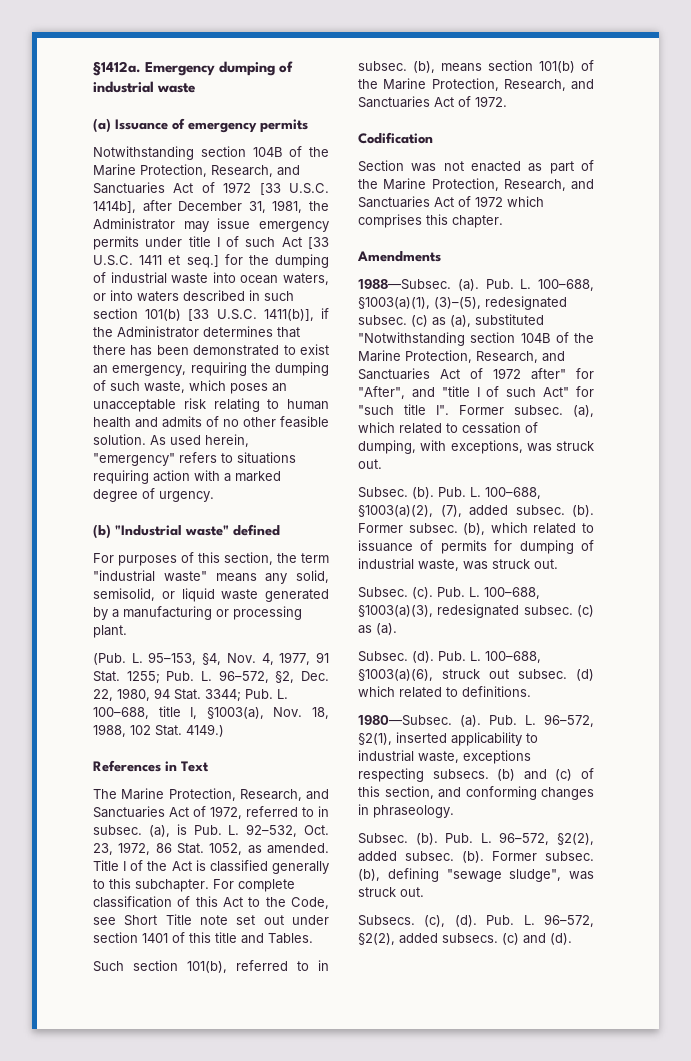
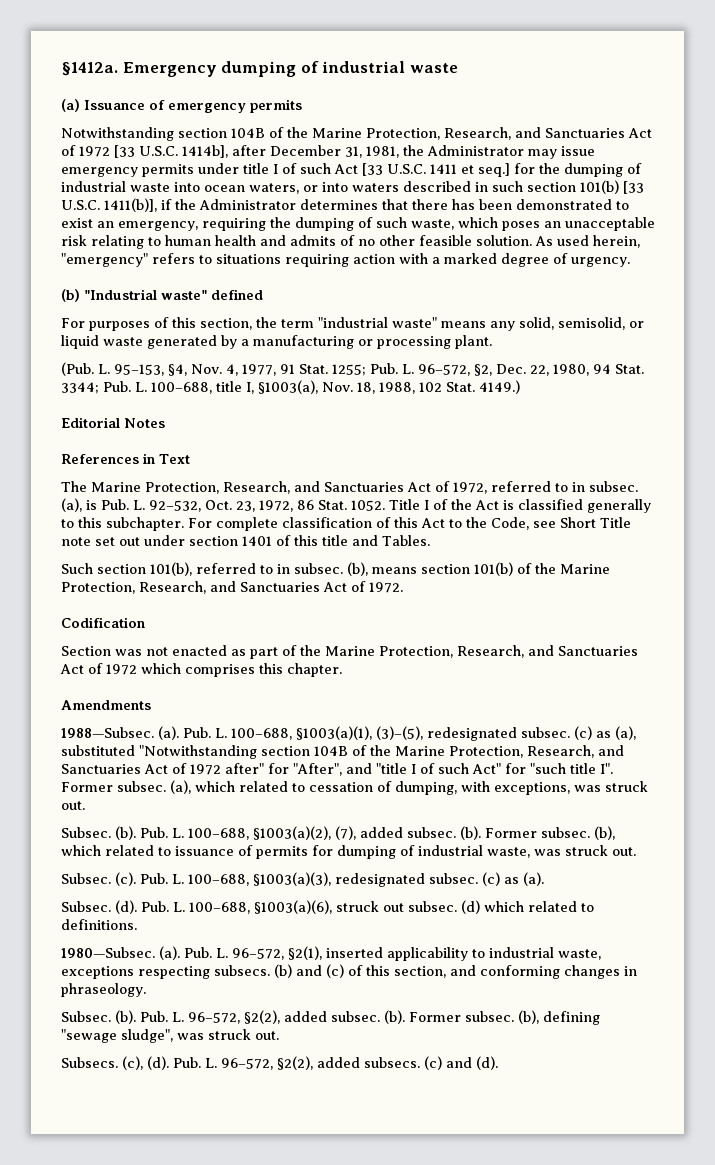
+ Editorial Notes
- 1052, as amended.
+ 1052.

